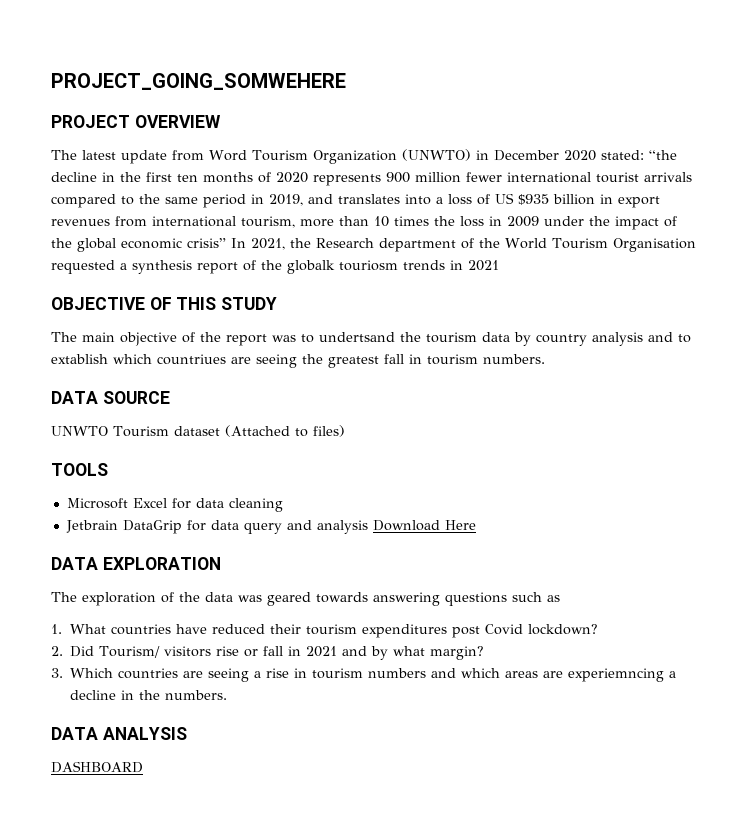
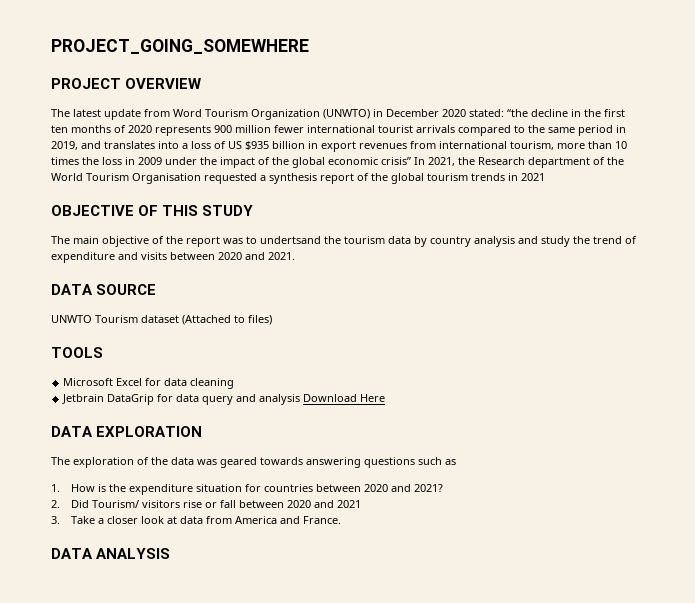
- PROJECT_GOING_SOMWEHERE
+ PROJECT_GOING_SOMEWHERE
- “the decline in the first ten months of 2020 represents 900 million fewer international tourist arrivals compared to the same period in 2019, and translates into a loss of US $935 billion in export revenues from international tourism, more than 10 times the loss in 2009 under the impact of the global economic crisis” In 2021, the Research department of the World Tourism Organisation requested a synthesis report of the globalk touriosm trends in 2021
+ “the decline in the first ten months of 2020 represents 900 million fewer international tourist arrivals compared to the same period in 2019, and translates into a loss of US $935 billion in export revenues from international tourism, more than 10 times the loss in 2009 under the impact of the global economic crisis” In 2021, the Research department of the World Tourism Organisation requested a synthesis report of the global tourism trends in 2021
- The main objective of the report was to undertsand the tourism data by country analysis and to extablish which countriues are seeing the greatest fall in tourism numbers.
+ The main objective of the report was to undertsand the tourism data by country analysis and study the trend of expenditure and visits between 2020 and 2021.
- 1. What countries have reduced their tourism expenditures post Covid lockdown?
+ 1. How is the expenditure situation for countries between 2020 and 2021?
- 2. Did Tourism/ visitors rise or fall in 2021 and by what margin?
- 3. Which countries are seeing a rise in tourism numbers and which areas are experiemncing a decline in the numbers.
+ 2. Did Tourism/ visitors rise or fall between 2020 and 2021
+ 3. Take a closer look at data from America and France.
- DASHBOARD

